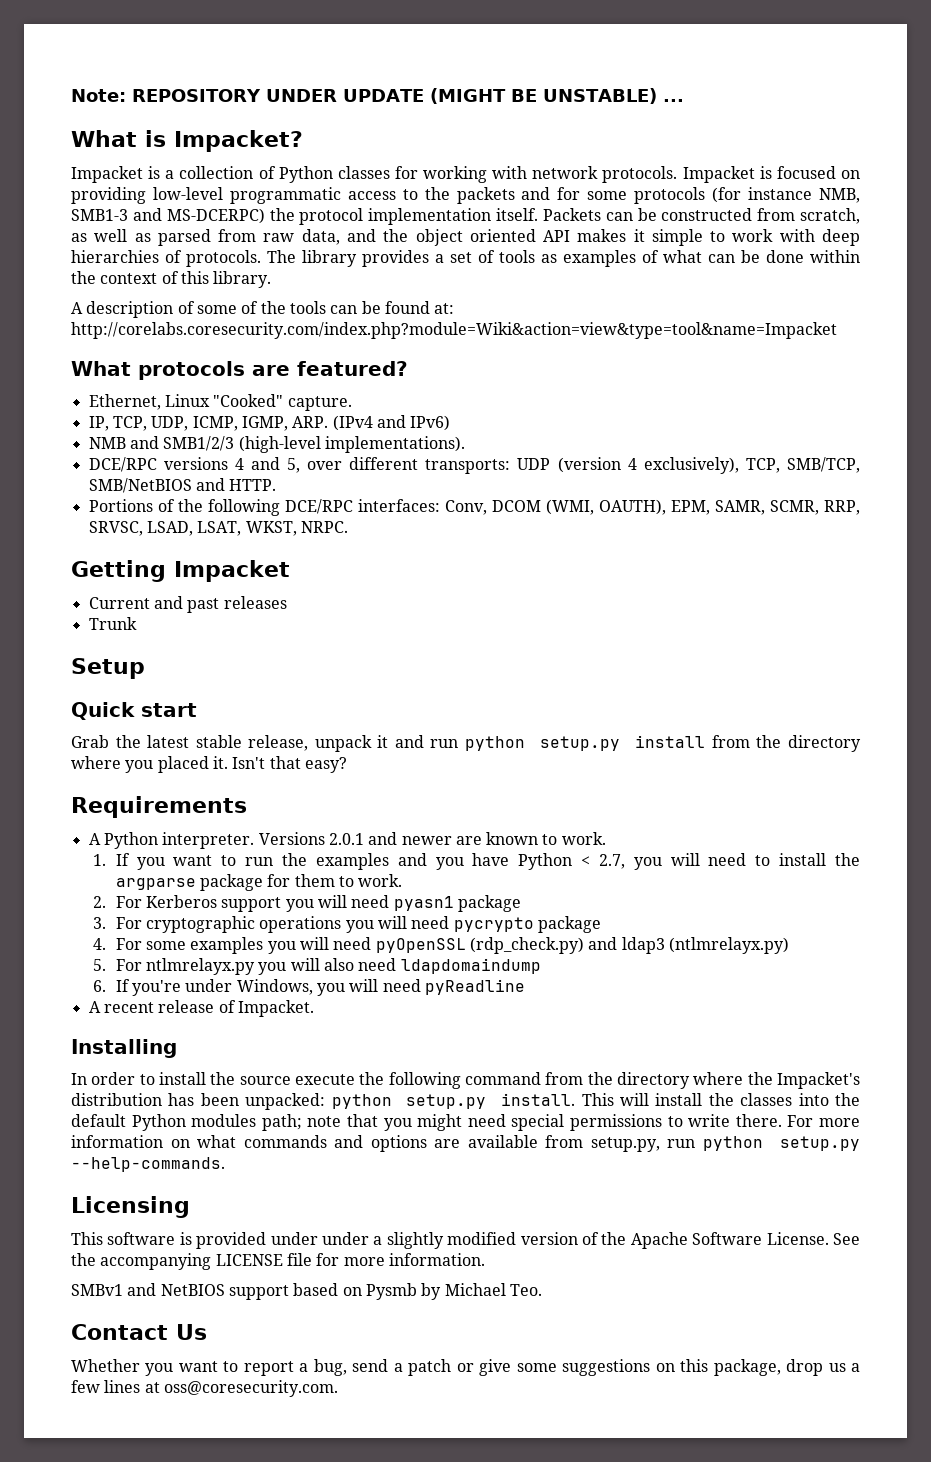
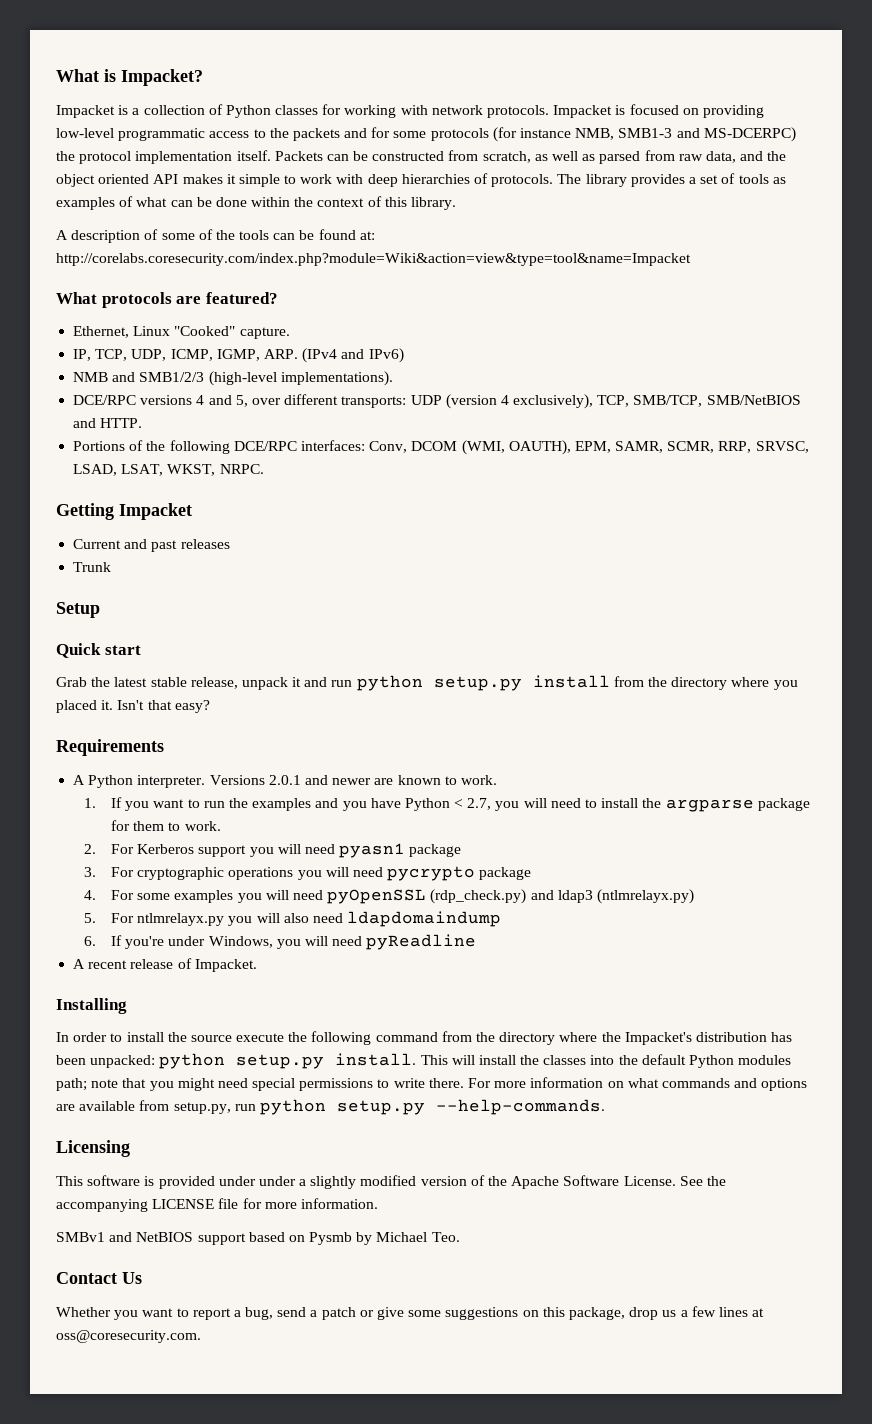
- Note: REPOSITORY UNDER UPDATE (MIGHT BE UNSTABLE) ...

